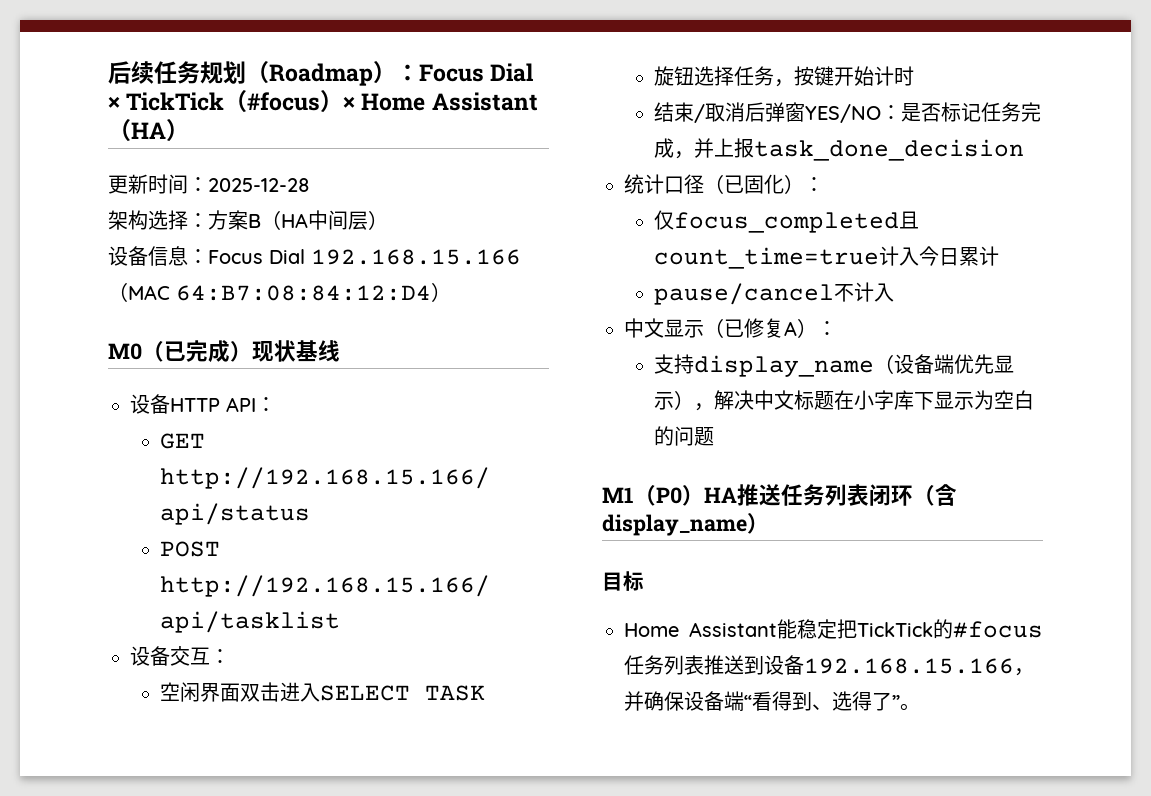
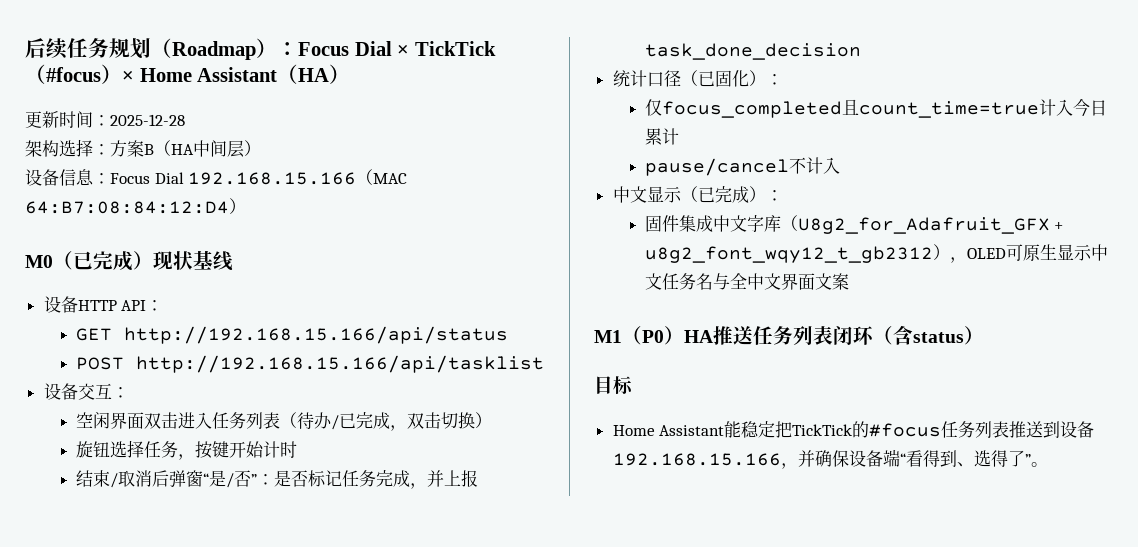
- 空闲界面双击进入SELECT TASK
+ 空闲界面双击进入任务列表（待办/已完成，双击切换）
- 结束/取消后弹窗YES/NO：是否标记任务完成，并上报task_done_decision
+ 结束/取消后弹窗“是/否”：是否标记任务完成，并上报task_done_decision
- 中文显示（已修复A）：
- 支持display_name（设备端优先显示），解决中文标题在小字库下显示为空白的问题
+ 中文显示（已完成）：
+ 固件集成中文字库（U8g2_for_Adafruit_GFX + u8g2_font_wqy12_t_gb2312），OLED可原生显示中文任务名与全中文界面文案
- M1（P0）HA推送任务列表闭环（含display_name）
+ M1（P0）HA推送任务列表闭环（含status）

